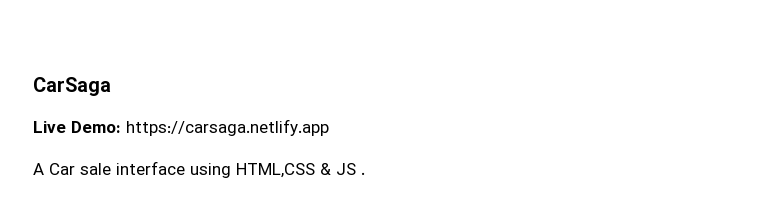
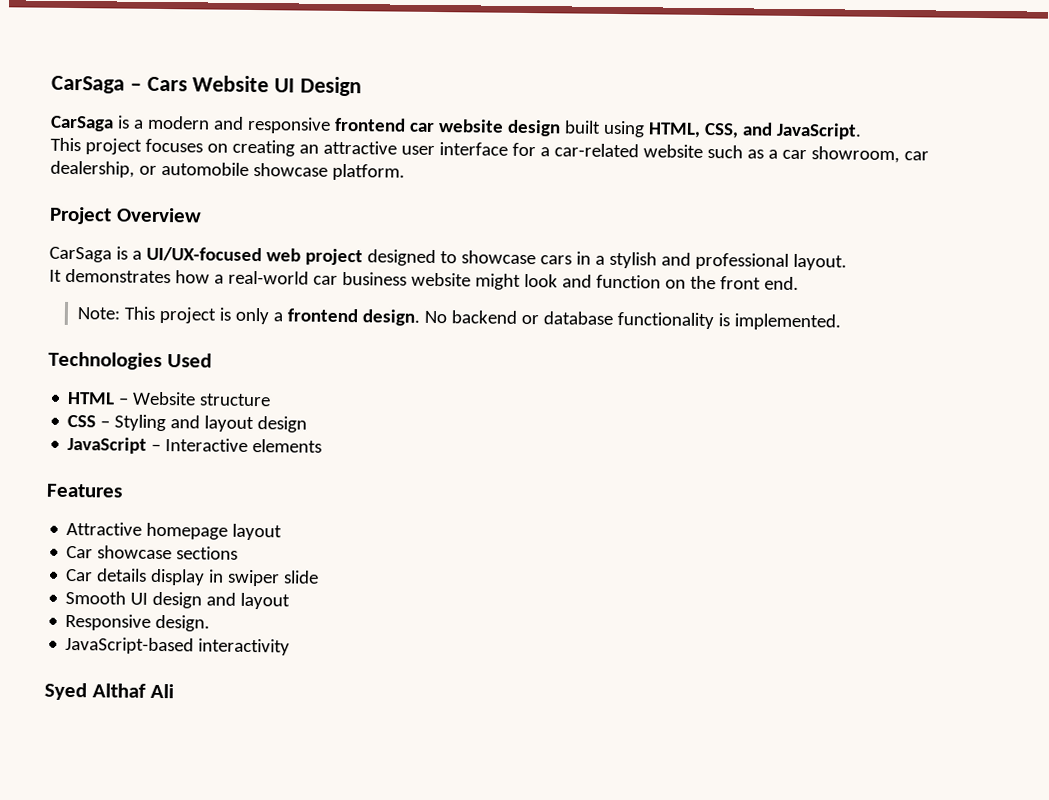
- CarSaga
- Live Demo: https://carsaga.netlify.app
- A Car sale interface using HTML,CSS & JS .
+ CarSaga – Cars Website UI Design
+ CarSaga is a modern and responsive frontend car website design built using HTML, CSS, and JavaScript.
+ This project focuses on creating an attractive user interface for a car-related website such as a car showroom, car dealership, or automobile showcase platform.
+ Project Overview
+ CarSaga is a UI/UX-focused web project designed to showcase cars in a stylish and professional layout.
+ It demonstrates how a real-world car business website might look and function on the front end.
+ Note: This project is only a frontend design. No backend or database functionality is implemented.
+ Technologies Used
+ HTML – Website structure
+ CSS – Styling and layout design
+ JavaScript – Interactive elements
+ Features
+ Attractive homepage layout
+ Car showcase sections
+ Car details display in swiper slide
+ Smooth UI design and layout
+ Responsive design.
+ JavaScript-based interactivity
+ Syed Althaf Ali

